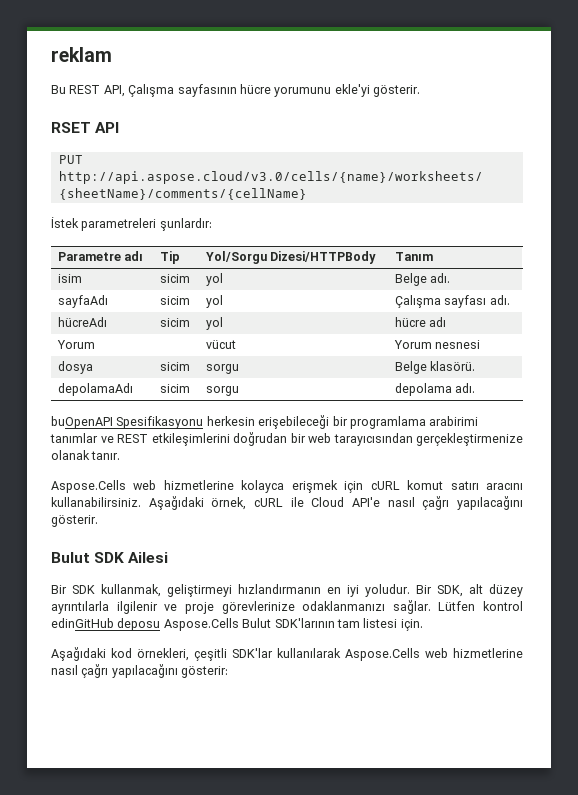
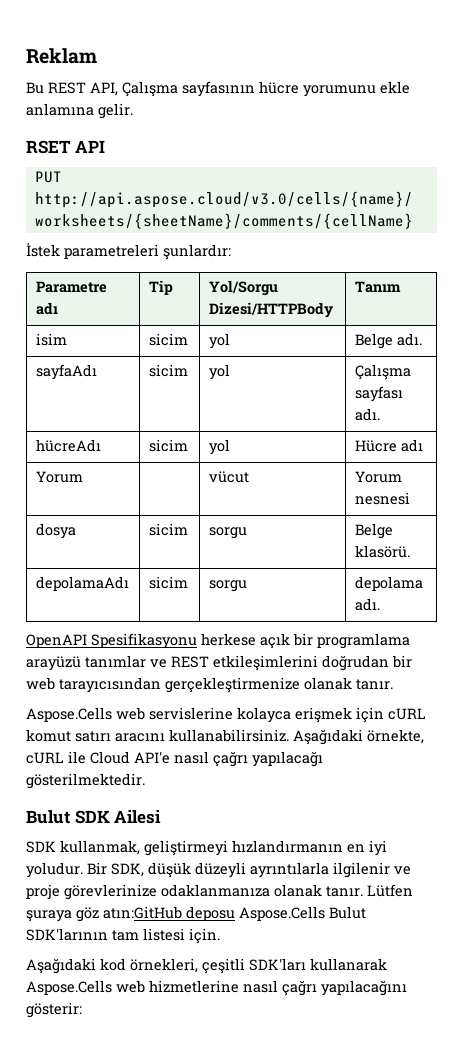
- reklam
+ Reklam
- Bu REST API, Çalışma sayfasının hücre yorumunu ekle'yi gösterir.
+ Bu REST API, Çalışma sayfasının hücre yorumunu ekle anlamına gelir.
- hücreAdı | sicim | yol | hücre adı
+ hücreAdı | sicim | yol | Hücre adı
- buOpenAPI Spesifikasyonu herkesin erişebileceği bir programlama arabirimi tanımlar ve REST etkileşimlerini doğrudan bir web tarayıcısından gerçekleştirmenize olanak tanır.
+ OpenAPI Spesifikasyonu herkese açık bir programlama arayüzü tanımlar ve REST etkileşimlerini doğrudan bir web tarayıcısından gerçekleştirmenize olanak tanır.
- Aspose.Cells web hizmetlerine kolayca erişmek için cURL komut satırı aracını kullanabilirsiniz.
+ Aspose.Cells web servislerine kolayca erişmek için cURL komut satırı aracını kullanabilirsiniz.
- Aşağıdaki örnek, cURL ile Cloud API'e nasıl çağrı yapılacağını gösterir.
+ Aşağıdaki örnekte, cURL ile Cloud API'e nasıl çağrı yapılacağı gösterilmektedir.
- Bir SDK kullanmak, geliştirmeyi hızlandırmanın en iyi yoludur.
+ SDK kullanmak, geliştirmeyi hızlandırmanın en iyi yoludur.
- Bir SDK, alt düzey ayrıntılarla ilgilenir ve proje görevlerinize odaklanmanızı sağlar. Lütfen kontrol edinGitHub deposu Aspose.Cells Bulut SDK'larının tam listesi için.
+ Bir SDK, düşük düzeyli ayrıntılarla ilgilenir ve proje görevlerinize odaklanmanıza olanak tanır. Lütfen şuraya göz atın:GitHub deposu Aspose.Cells Bulut SDK'larının tam listesi için.
- Aşağıdaki kod örnekleri, çeşitli SDK'lar kullanılarak Aspose.Cells web hizmetlerine nasıl çağrı yapılacağını gösterir:
+ Aşağıdaki kod örnekleri, çeşitli SDK'ları kullanarak Aspose.Cells web hizmetlerine nasıl çağrı yapılacağını gösterir:

